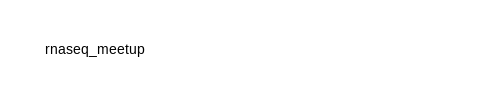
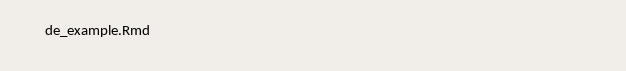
- rnaseq_meetup
+ de_example.Rmd

